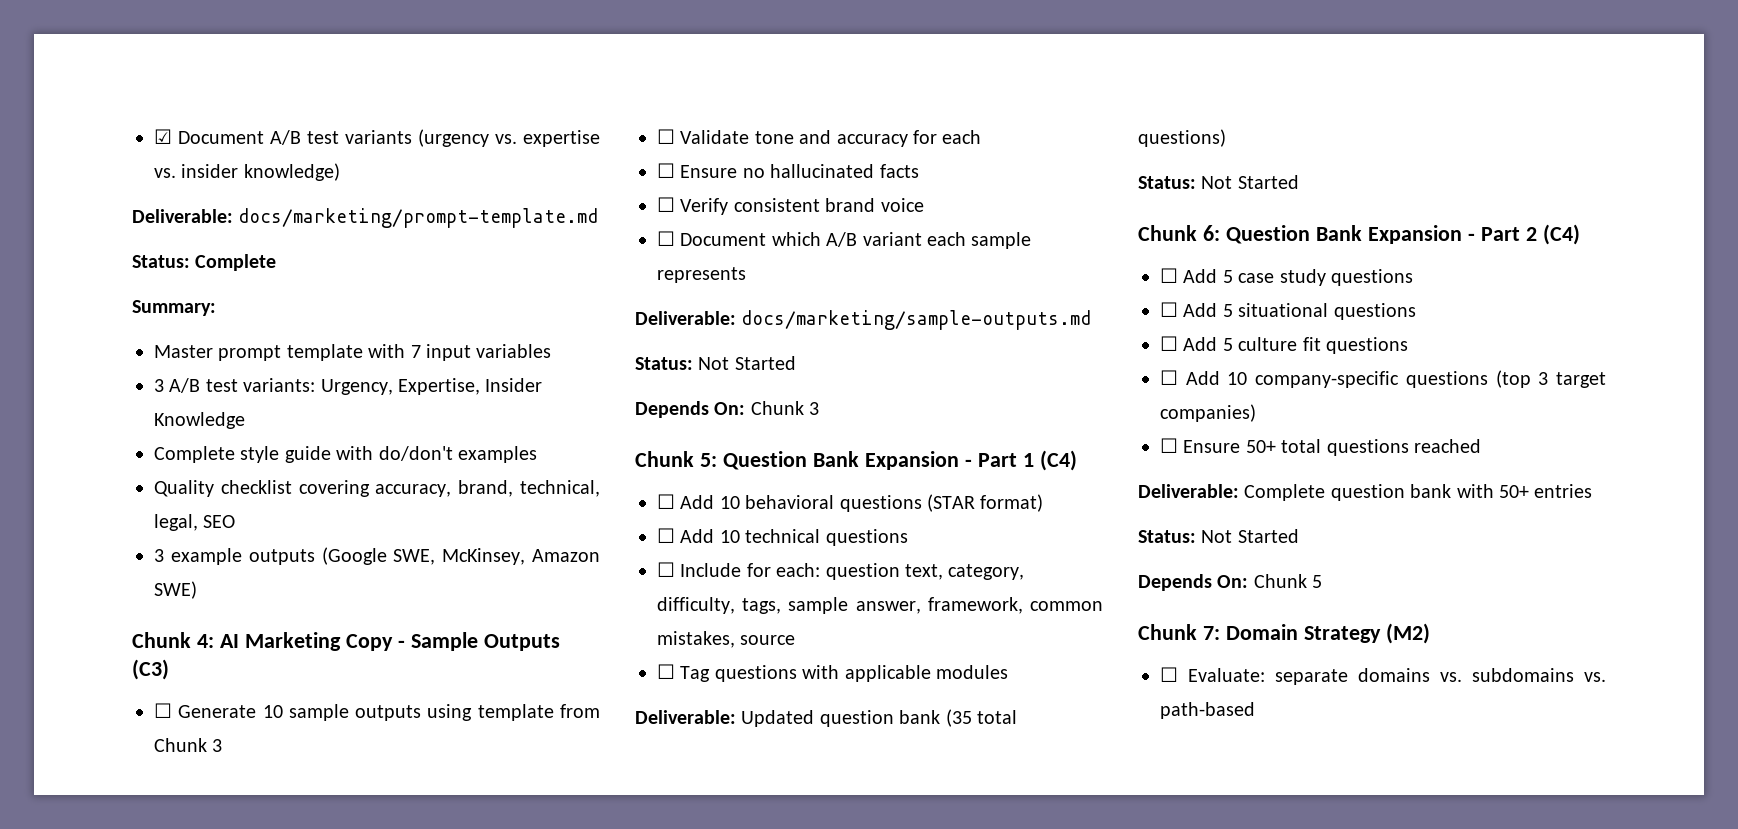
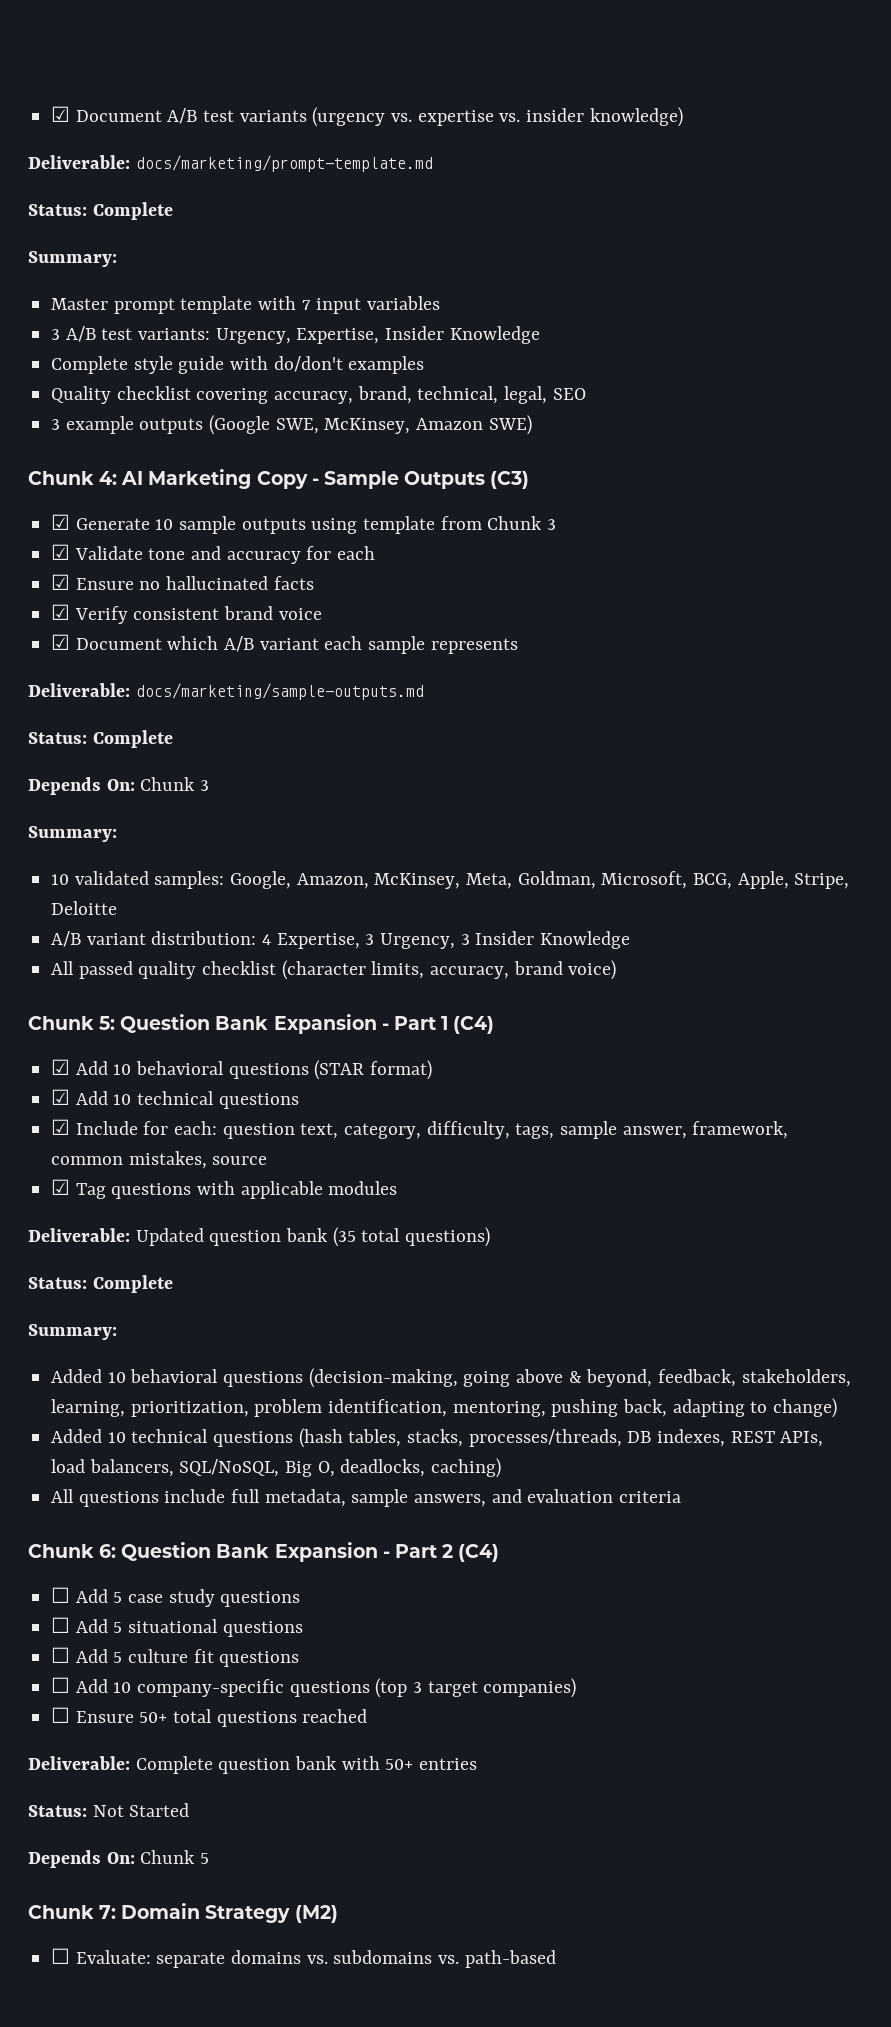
- ☐ Generate 10 sample outputs using template from Chunk 3
+ ☑ Generate 10 sample outputs using template from Chunk 3
- ☐ Validate tone and accuracy for each
+ ☑ Validate tone and accuracy for each
- ☐ Ensure no hallucinated facts
+ ☑ Ensure no hallucinated facts
- ☐ Verify consistent brand voice
+ ☑ Verify consistent brand voice
- ☐ Document which A/B variant each sample represents
+ ☑ Document which A/B variant each sample represents
  Deliverable: docs/marketing/sample-outputs.md
- Status: Not Started
+ Status: Complete
  Depends On: Chunk 3
+ Summary:
+ 10 validated samples: Google, Amazon, McKinsey, Meta, Goldman, Microsoft, BCG, Apple, Stripe, Deloitte
+ A/B variant distribution: 4 Expertise, 3 Urgency, 3 Insider Knowledge
+ All passed quality checklist (character limits, accuracy, brand voice)
- ☐ Add 10 behavioral questions (STAR format)
+ ☑ Add 10 behavioral questions (STAR format)
- ☐ Add 10 technical questions
+ ☑ Add 10 technical questions
- ☐ Include for each: question text, category, difficulty, tags, sample answer, framework, common mistakes, source
+ ☑ Include for each: question text, category, difficulty, tags, sample answer, framework, common mistakes, source
- ☐ Tag questions with applicable modules
+ ☑ Tag questions with applicable modules
  Deliverable: Updated question bank (35 total questions)
- Status: Not Started
+ Status: Complete
+ Summary:
+ Added 10 behavioral questions (decision-making, going above & beyond, feedback, stakeholders, learning, prioritization, problem identification, mentoring, pushing back, adapting to change)
+ Added 10 technical questions (hash tables, stacks, processes/threads, DB indexes, REST APIs, load balancers, SQL/NoSQL, Big O, deadlocks, caching)
+ All questions include full metadata, sample answers, and evaluation criteria

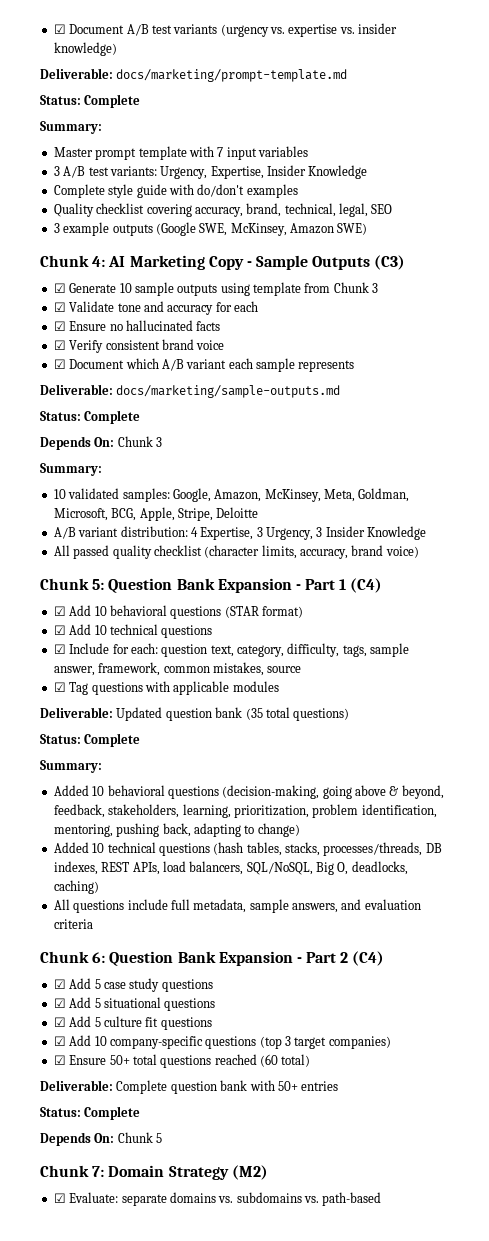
- ☐ Add 5 case study questions
+ ☑ Add 5 case study questions
- ☐ Add 5 situational questions
+ ☑ Add 5 situational questions
- ☐ Add 5 culture fit questions
+ ☑ Add 5 culture fit questions
- ☐ Add 10 company-specific questions (top 3 target companies)
+ ☑ Add 10 company-specific questions (top 3 target companies)
- ☐ Ensure 50+ total questions reached
+ ☑ Ensure 50+ total questions reached (60 total)
  Deliverable: Complete question bank with 50+ entries
- Status: Not Started
+ Status: Complete
- ☐ Evaluate: separate domains vs. subdomains vs. path-based
+ ☑ Evaluate: separate domains vs. subdomains vs. path-based

